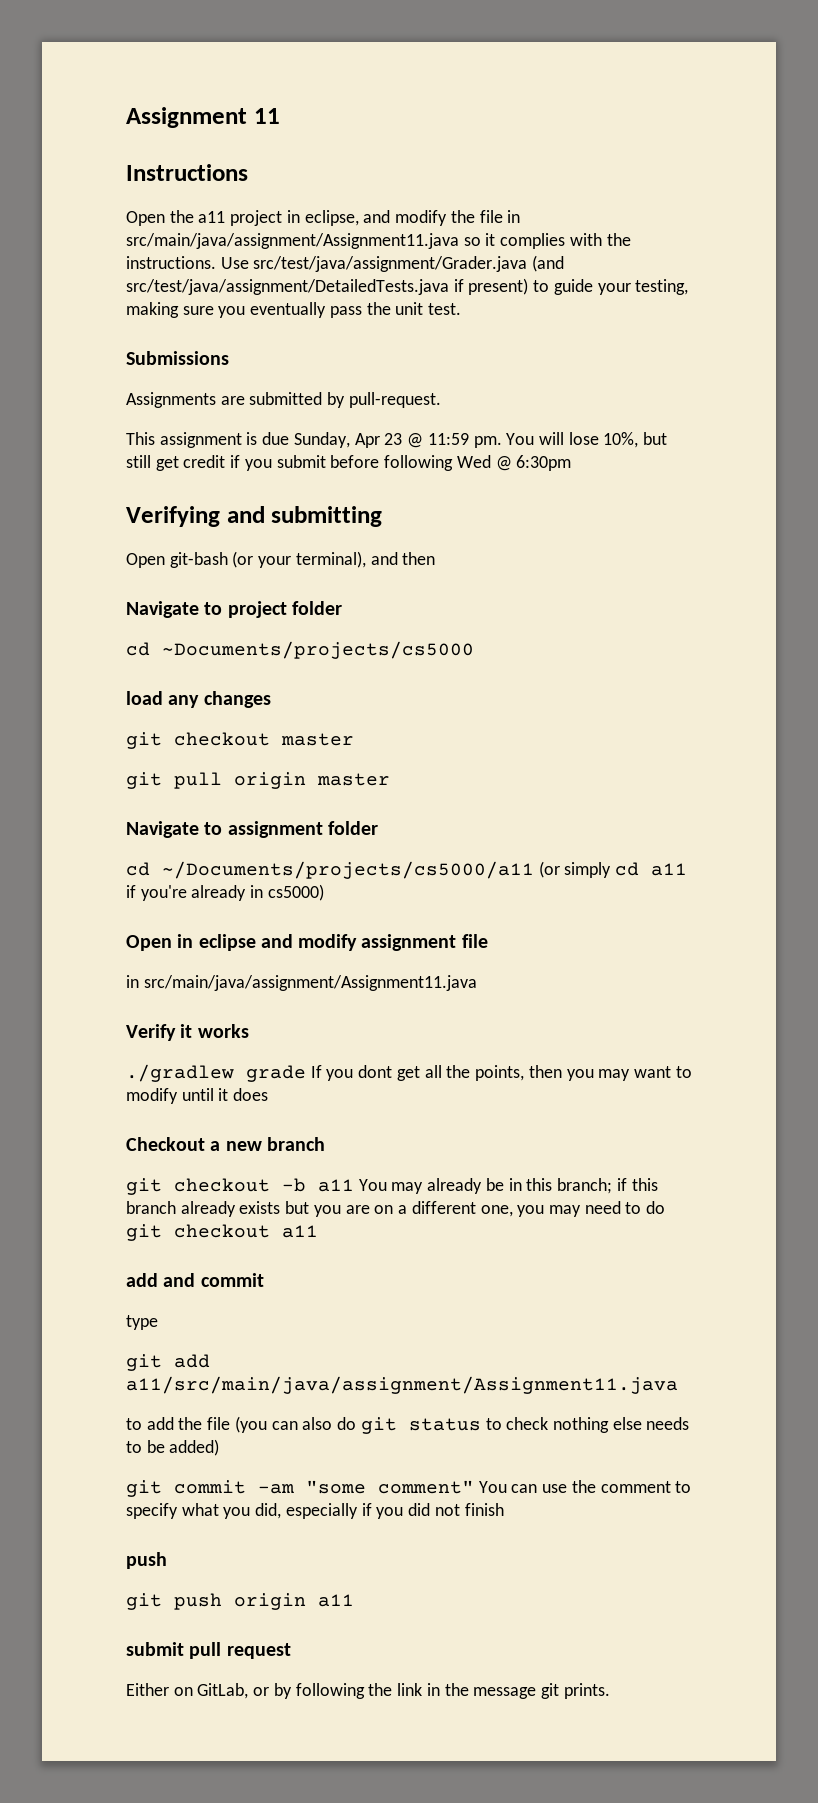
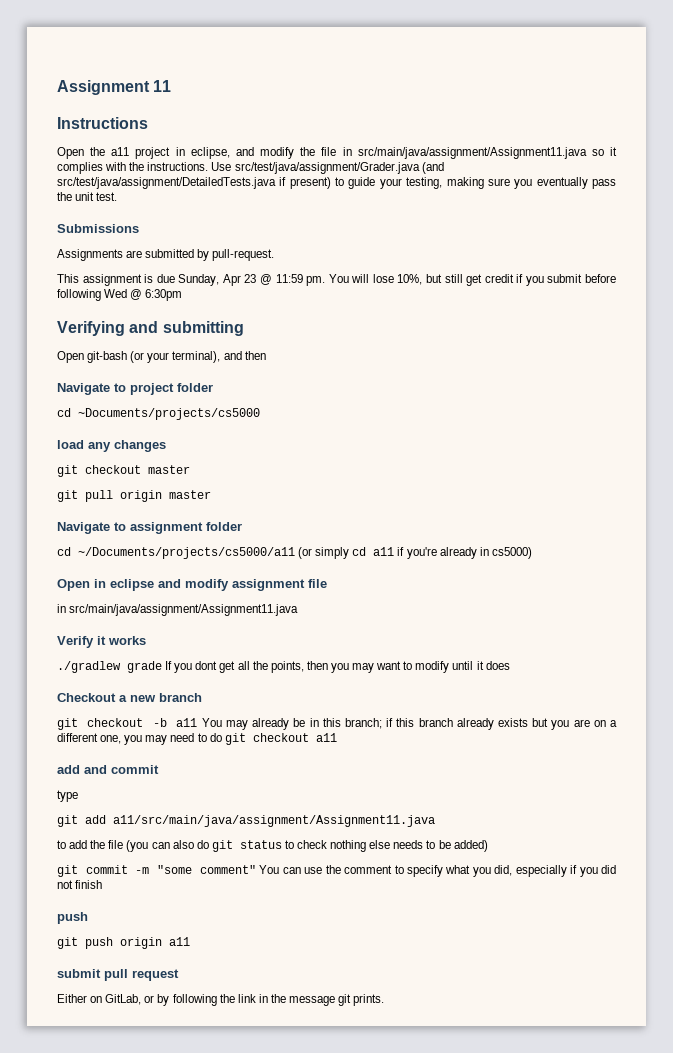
- git commit -am "some comment" You can use the comment to specify what you did, especially if you did not finish
+ git commit -m "some comment" You can use the comment to specify what you did, especially if you did not finish

